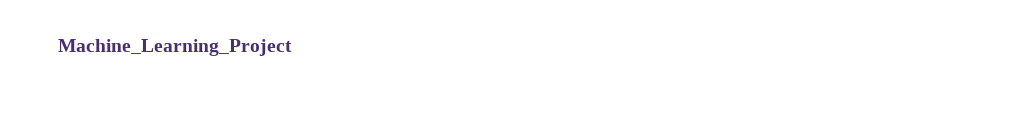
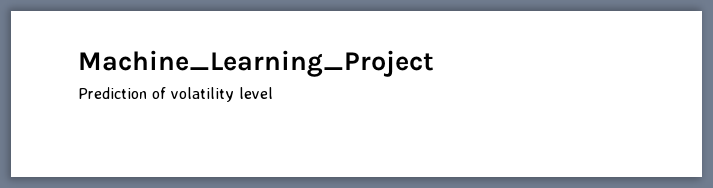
+ Prediction of volatility level

